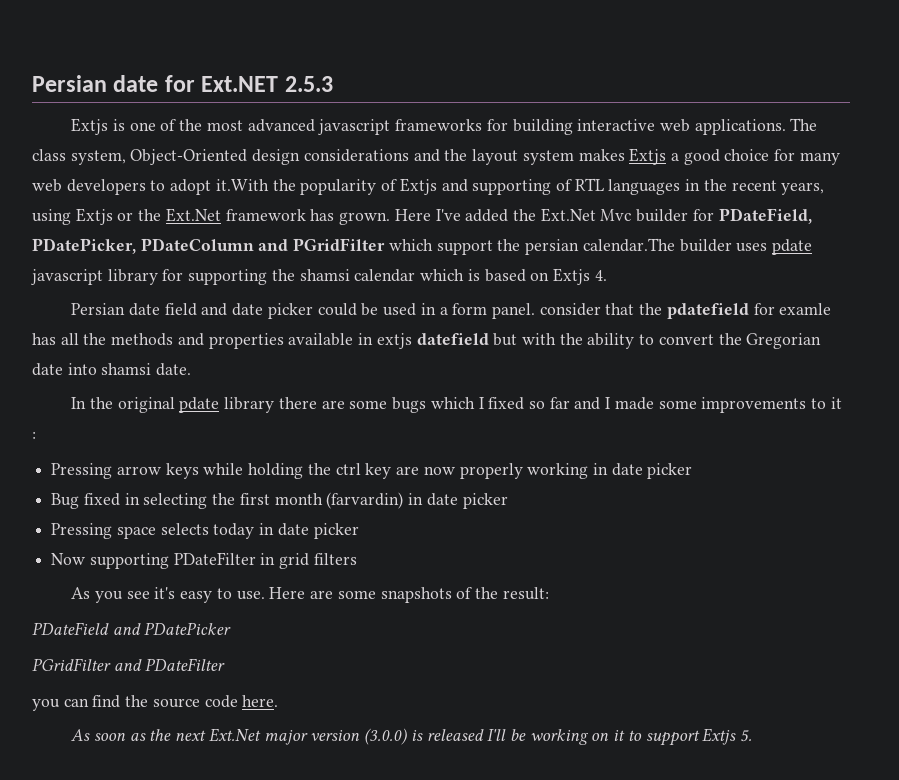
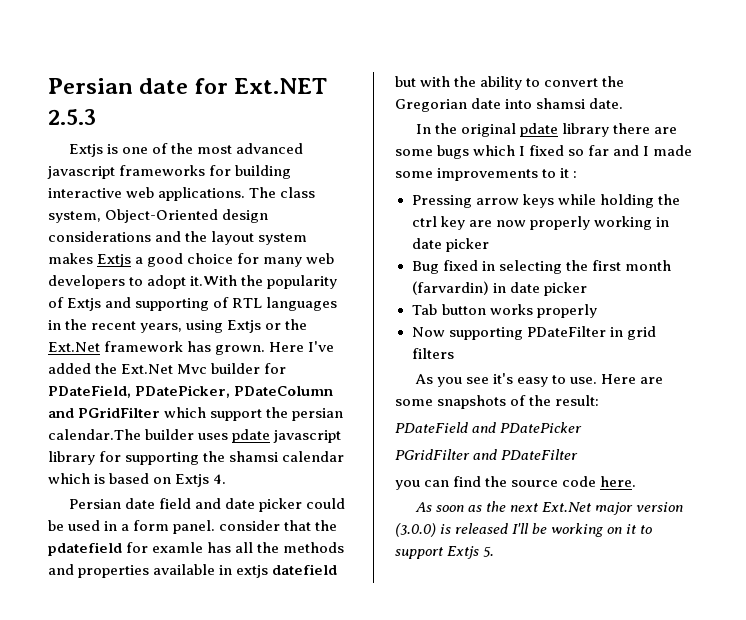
- Pressing space selects today in date picker
+ Tab button works properly

